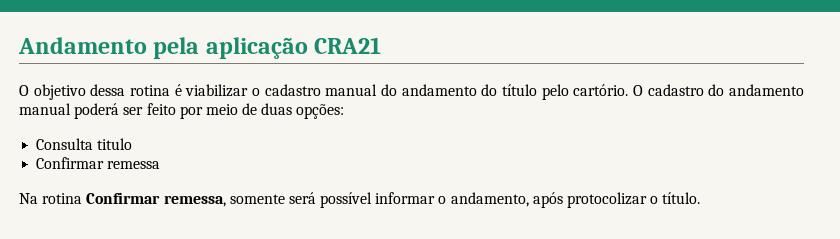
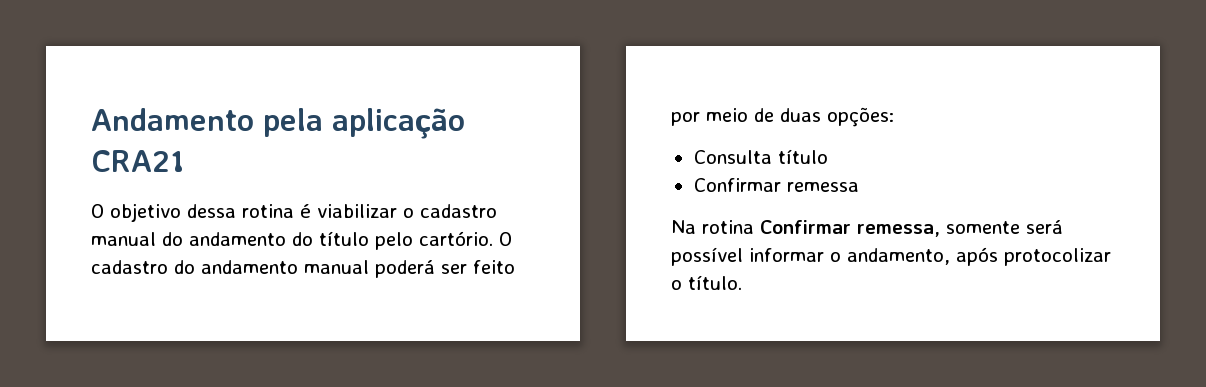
- Consulta titulo
+ Consulta título

